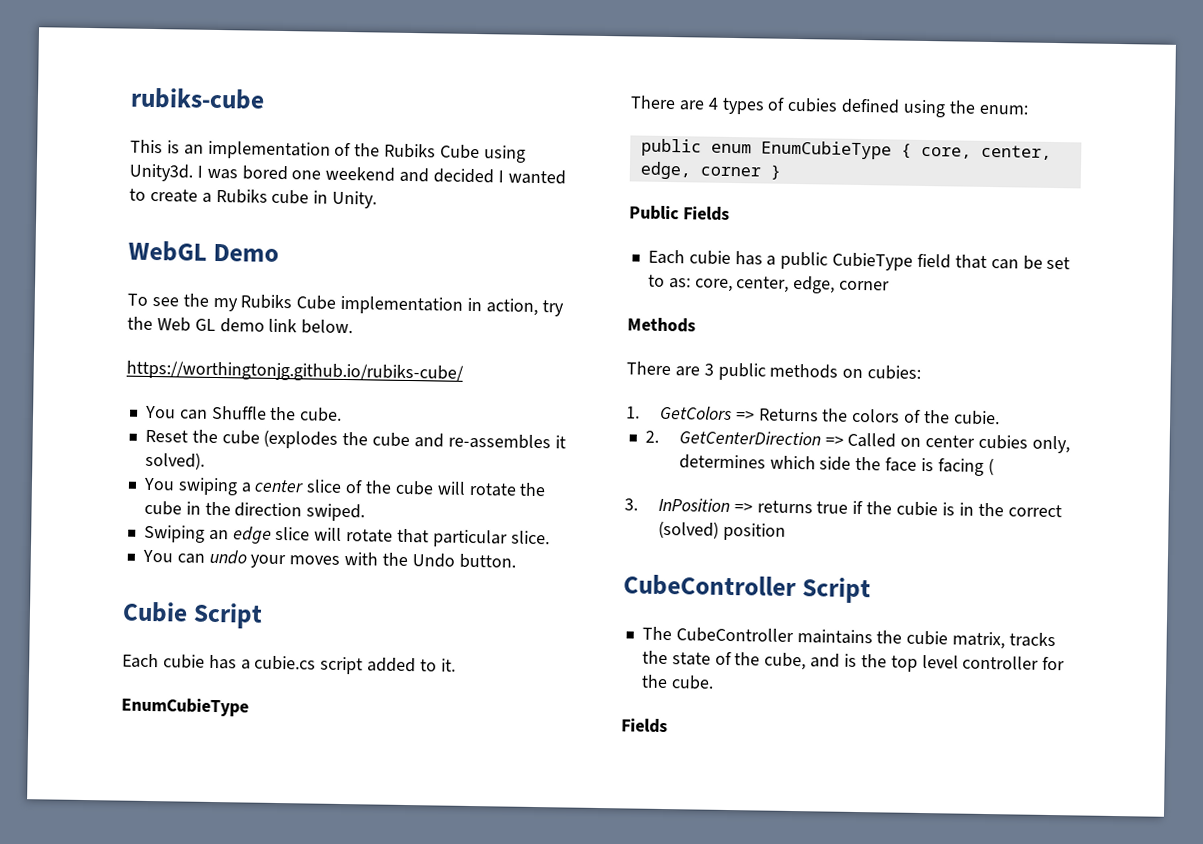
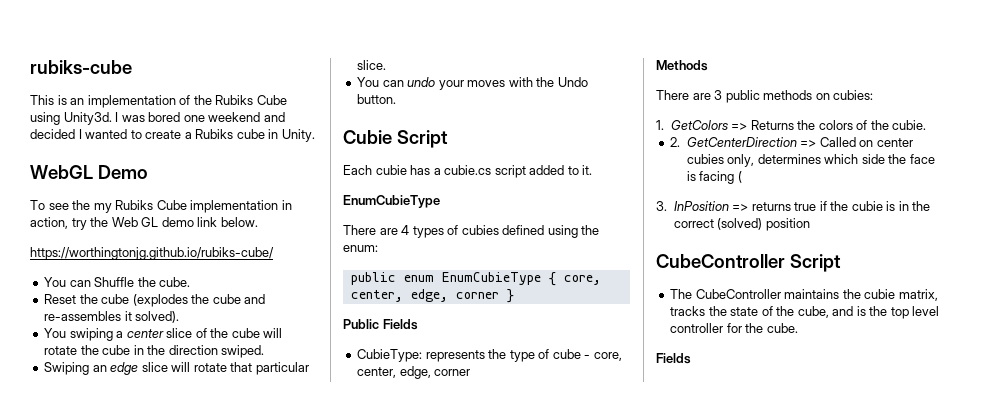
- Each cubie has a public CubieType field that can be set to as: core, center, edge, corner
+ CubieType: represents the type of cube - core, center, edge, corner

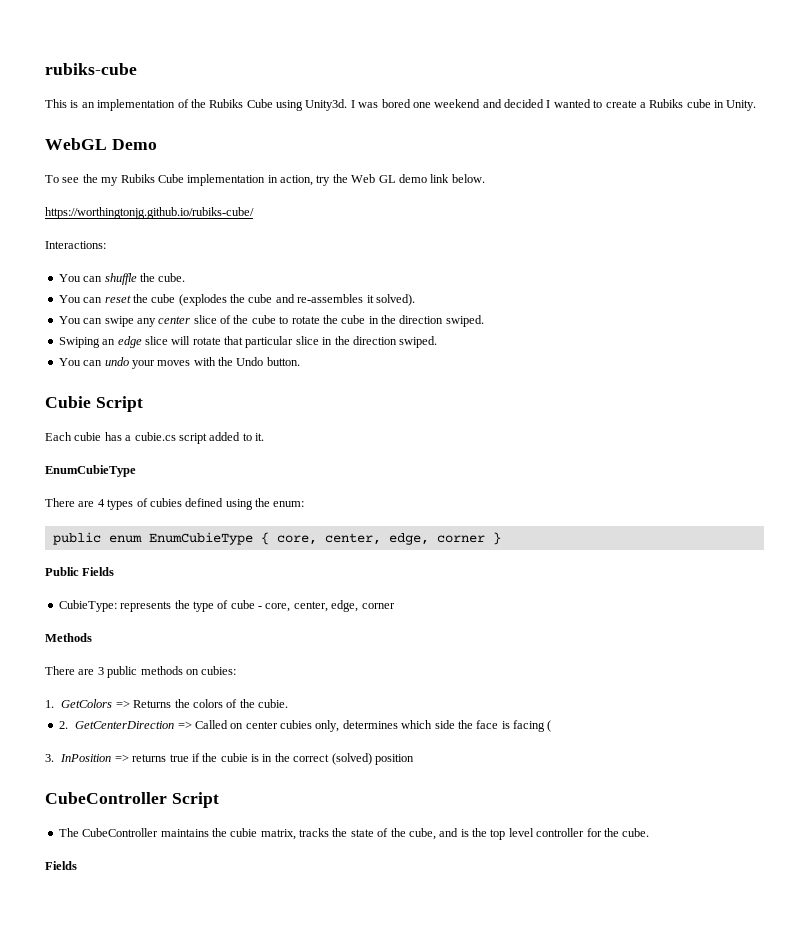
- You can Shuffle the cube.
- Reset the cube (explodes the cube and re-assembles it solved).
+ Interactions:
+ You can shuffle the cube.
+ You can reset the cube (explodes the cube and re-assembles it solved).
- You swiping a center slice of the cube will rotate the cube in the direction swiped.
+ You can swipe any center slice of the cube to rotate the cube in the direction swiped.
- Swiping an edge slice will rotate that particular slice.
+ Swiping an edge slice will rotate that particular slice in the direction swiped.

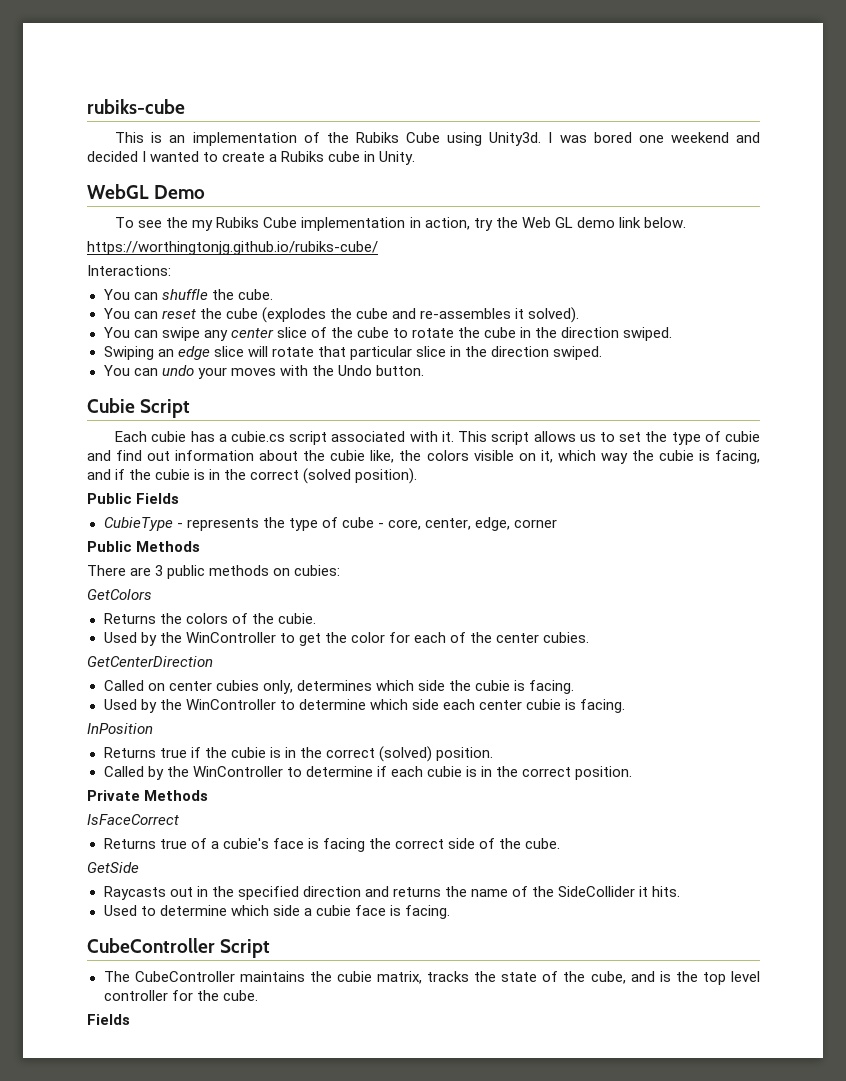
- Each cubie has a cubie.cs script added to it.
- EnumCubieType
- There are 4 types of cubies defined using the enum:
- public enum EnumCubieType { core, center, edge, corner }
+ Each cubie has a cubie.cs script associated with it. This script allows us to set the type of cubie and find out information about the cubie like, the colors visible on it, which way the cubie is facing, and if the cubie is in the correct (solved position).
- CubieType: represents the type of cube - core, center, edge, corner
+ CubieType - represents the type of cube - core, center, edge, corner
- Methods
+ Public Methods
- 1. GetColors => Returns the colors of the cubie.
+ GetColors
+ Returns the colors of the cubie.
- 2. GetCenterDirection => Called on center cubies only, determines which side the face is facing (
- 3. InPosition => returns true if the cubie is in the correct (solved) position
+ Used by the WinController to get the color for each of the center cubies.
+ GetCenterDirection
+ Called on center cubies only, determines which side the cubie is facing.
+ Used by the WinController to determine which side each center cubie is facing.
+ InPosition
+ Returns true if the cubie is in the correct (solved) position.
+ Called by the WinController to determine if each cubie is in the correct position.
+ Private Methods
+ IsFaceCorrect
+ Returns true of a cubie's face is facing the correct side of the cube.
+ GetSide
+ Raycasts out in the specified direction and returns the name of the SideCollider it hits.
+ Used to determine which side a cubie face is facing.

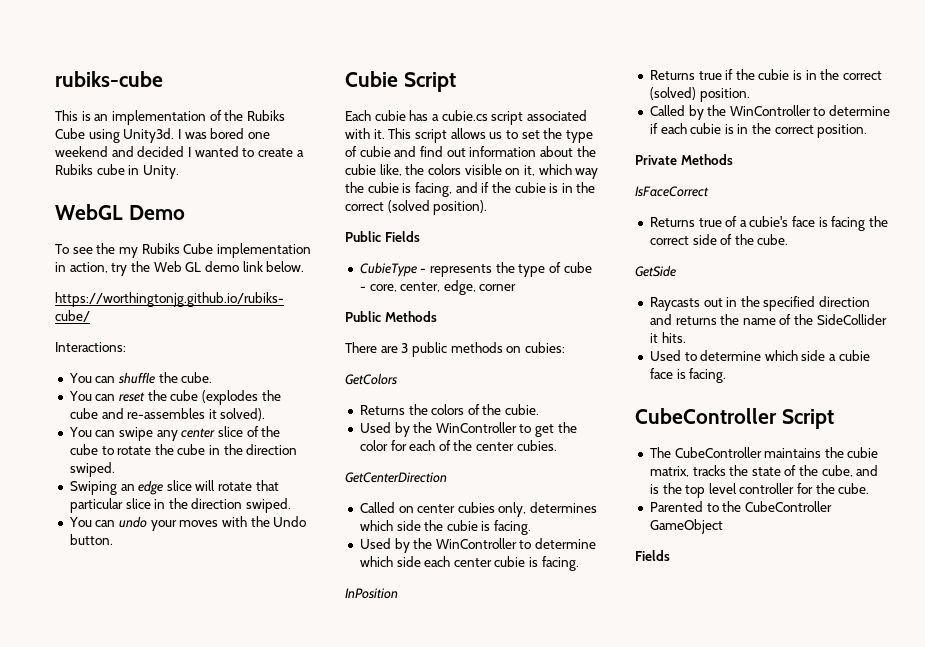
+ Parented to the CubeController GameObject

